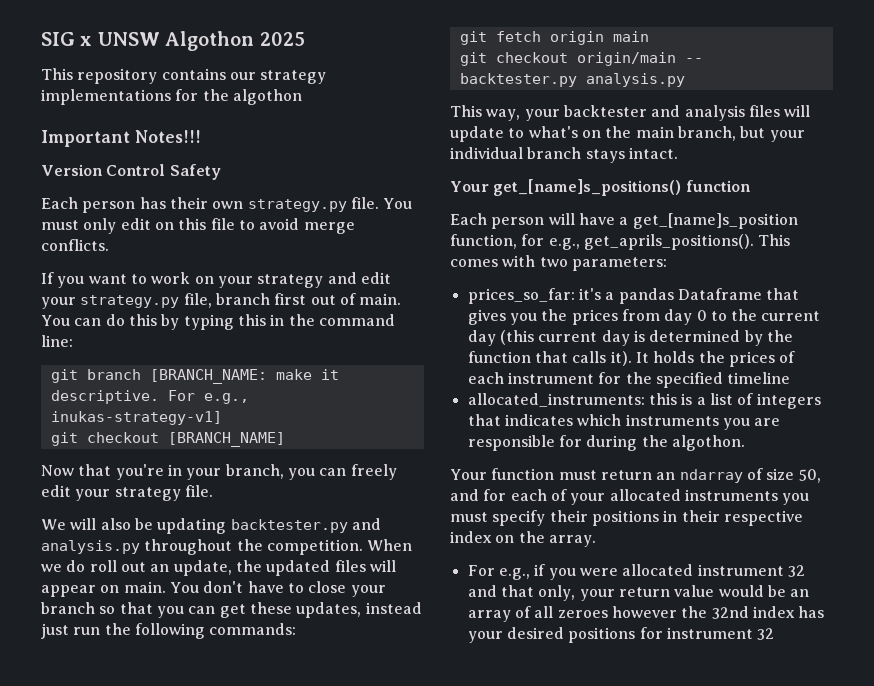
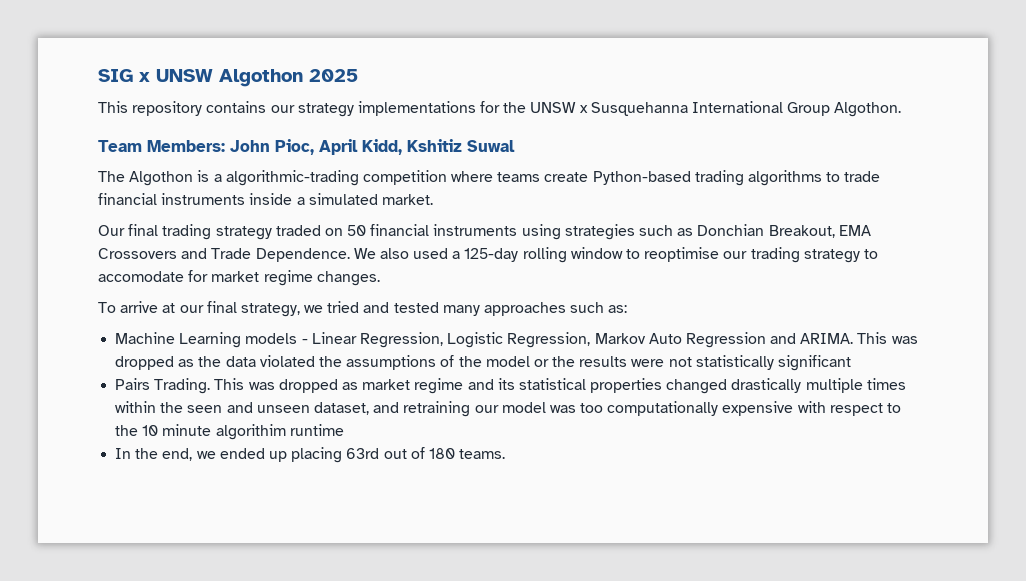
- This repository contains our strategy implementations for the algothon
- Important Notes!!!
- Version Control Safety
- Each person has their own strategy.py file. You must only edit on this file to avoid merge conflicts.
- If you want to work on your strategy and edit your strategy.py file, branch first out of main. You can do this by typing this in the command line:
- git branch [BRANCH_NAME: make it descriptive. For e.g., inukas-strategy-v1]
- git checkout [BRANCH_NAME]
- Now that you're in your branch, you can freely edit your strategy file.
- We will also be updating backtester.py and analysis.py throughout the competition. When we do roll out an update, the updated files will appear on main. You don't have to close your branch so that you can get these updates, instead just run the following commands:
- git fetch origin main
- git checkout origin/main -- backtester.py analysis.py
- This way, your backtester and analysis files will update to what's on the main branch, but your individual branch stays intact.
- Your get_[name]s_positions() function
- Each person will have a get_[name]s_position function, for e.g., get_aprils_positions(). This comes with two parameters:
- prices_so_far: it's a pandas Dataframe that gives you the prices from day 0 to the current day (this current day is determined by the function that calls it). It holds the prices of each instrument for the specified timeline
- allocated_instruments: this is a list of integers that indicates which instruments you are responsible for during the algothon.
- Your function must return an ndarray of size 50, and for each of your allocated instruments you must specify their positions in their respective index on the array.
- For e.g., if you were allocated instrument 32 and that only, your return value would be an array of all zeroes however the 32nd index has your desired positions for instrument 32
+ This repository contains our strategy implementations for the UNSW x Susquehanna International Group Algothon.
+ Team Members: John Pioc, April Kidd, Kshitiz Suwal
+ The Algothon is a algorithmic-trading competition where teams create Python-based trading algorithms to trade financial instruments inside a simulated market.
+ Our final trading strategy traded on 50 financial instruments using strategies such as Donchian Breakout, EMA Crossovers and Trade Dependence. We also used a 125-day rolling window to reoptimise our trading strategy to accomodate for market regime changes.
+ To arrive at our final strategy, we tried and tested many approaches such as:
+ Machine Learning models - Linear Regression, Logistic Regression, Markov Auto Regression and ARIMA. This was dropped as the data violated the assumptions of the model or the results were not statistically significant
+ Pairs Trading. This was dropped as market regime and its statistical properties changed drastically multiple times within the seen and unseen dataset, and retraining our model was too computationally expensive with respect to the 10 minute algorithim runtime
+ In the end, we ended up placing 63rd out of 180 teams.

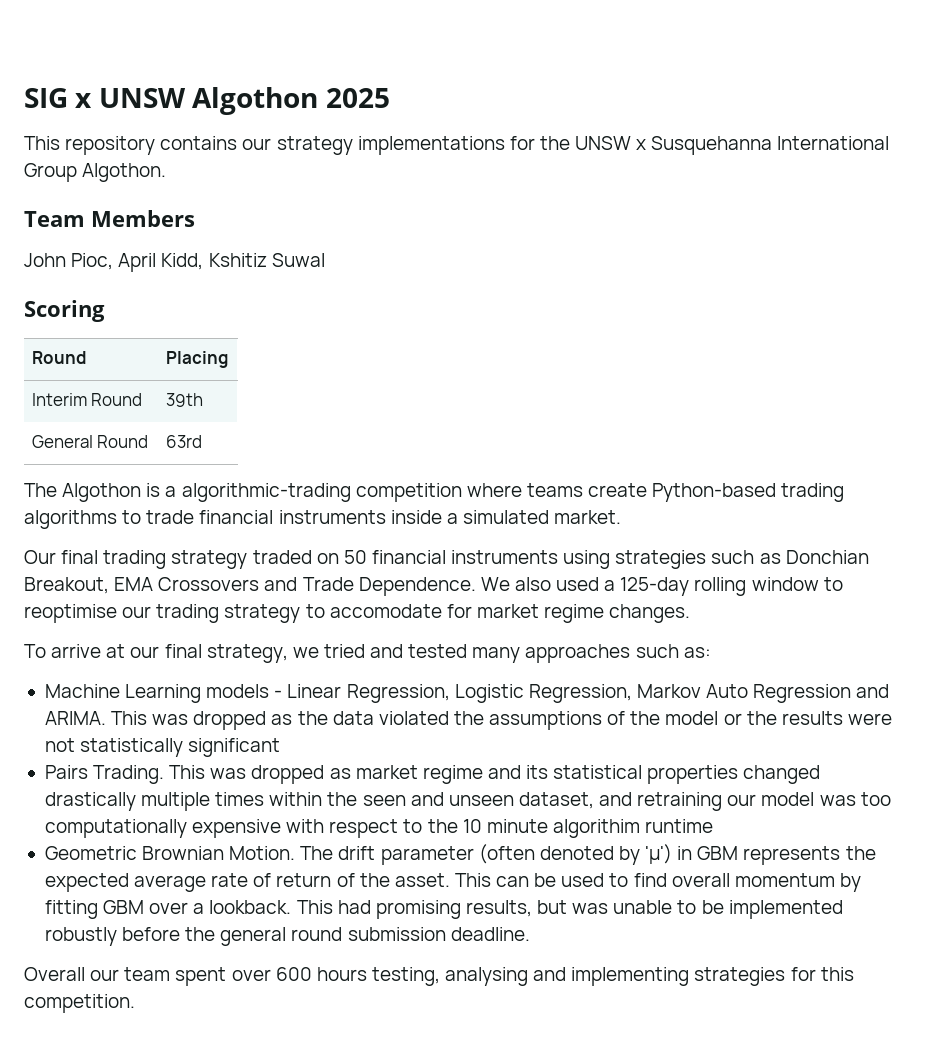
- Team Members: John Pioc, April Kidd, Kshitiz Suwal
+ Team Members
+ John Pioc, April Kidd, Kshitiz Suwal
+ Scoring
+ Round | Placing
+ Interim Round | 39th
+ General Round | 63rd
- In the end, we ended up placing 63rd out of 180 teams.
+ Geometric Brownian Motion. The drift parameter (often denoted by 'μ') in GBM represents the expected average rate of return of the asset. This can be used to find overall momentum by fitting GBM over a lookback. This had promising results, but was unable to be implemented robustly before the general round submission deadline.
+ Overall our team spent over 600 hours testing, analysing and implementing strategies for this competition.

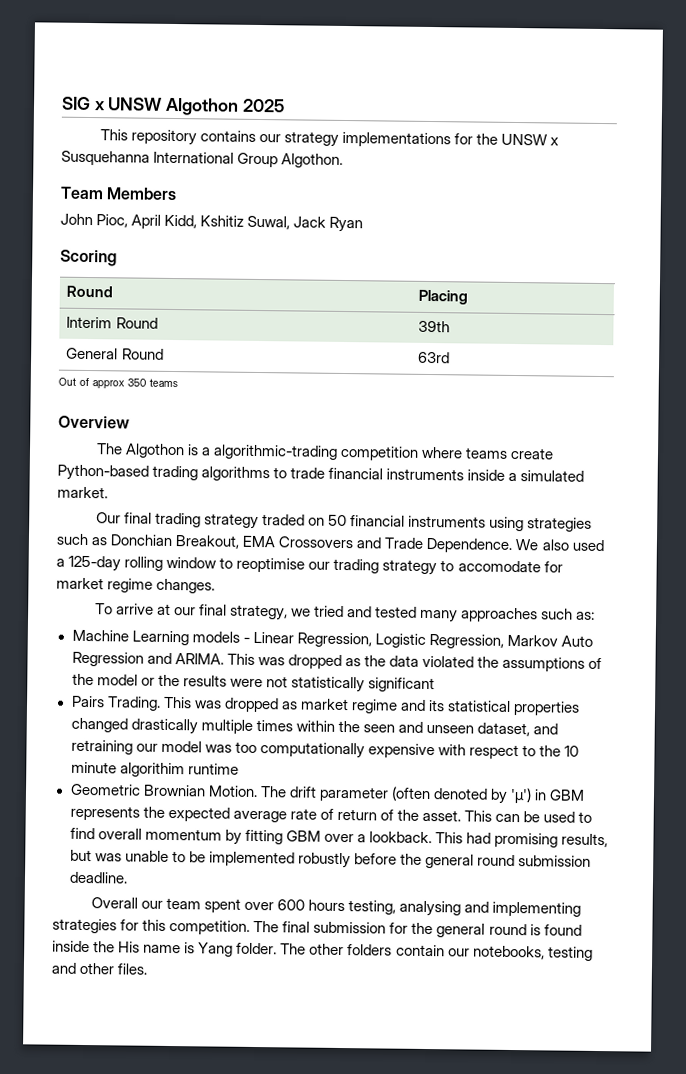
- John Pioc, April Kidd, Kshitiz Suwal
+ John Pioc, April Kidd, Kshitiz Suwal, Jack Ryan
+ Out of approx 350 teams
+ Overview
+ The final submission for the general round is found inside the His name is Yang folder. The other folders contain our notebooks, testing and other files.

